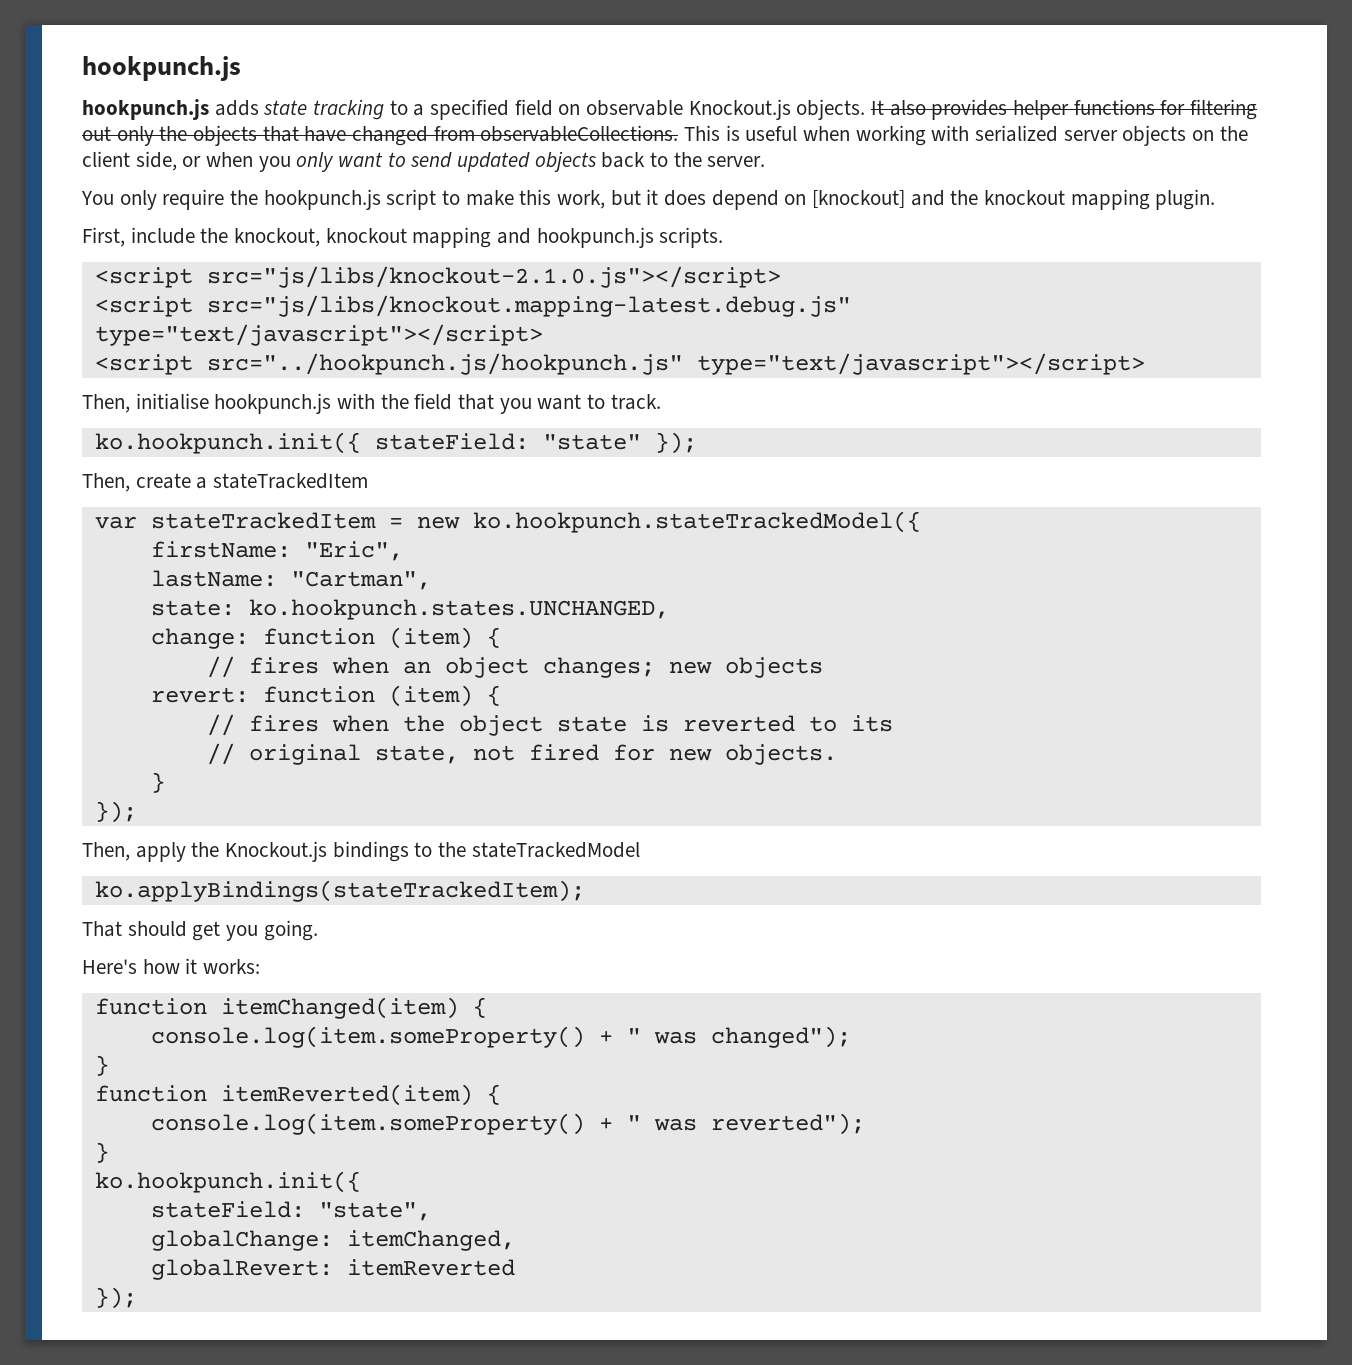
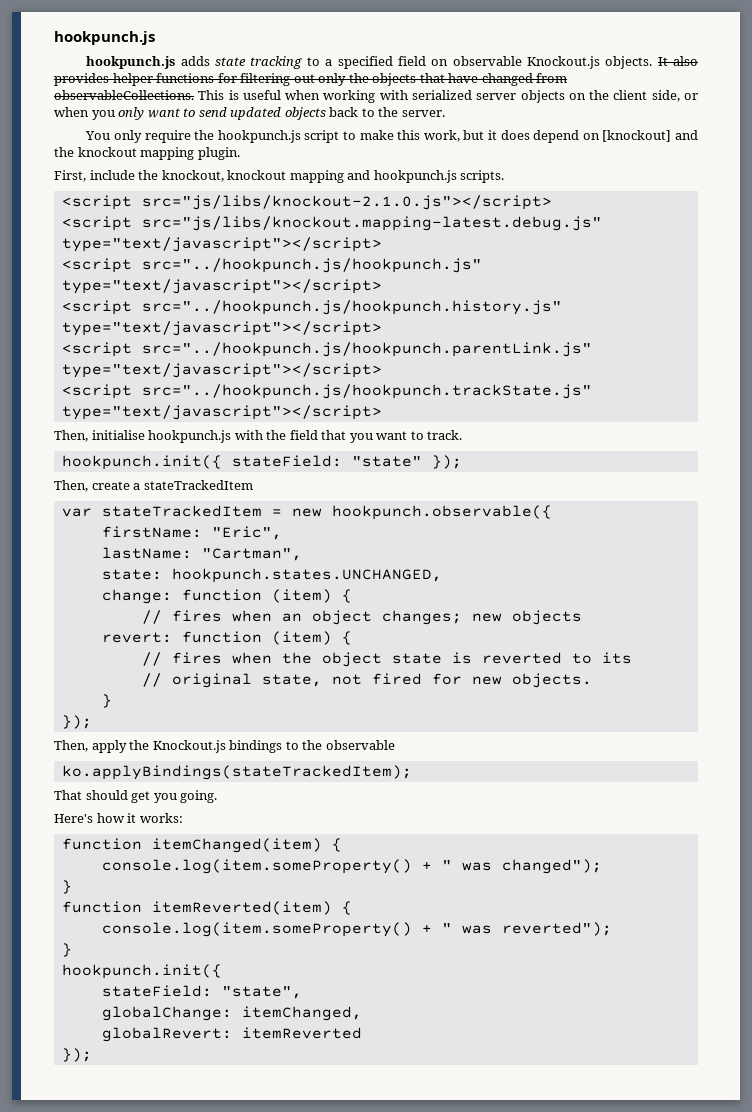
+ <script src="../hookpunch.js/hookpunch.history.js" type="text/javascript"></script>
+ <script src="../hookpunch.js/hookpunch.parentLink.js" type="text/javascript"></script>
+ <script src="../hookpunch.js/hookpunch.trackState.js" type="text/javascript"></script>
- ko.hookpunch.init({ stateField: "state" });
+ hookpunch.init({ stateField: "state" });
- var stateTrackedItem = new ko.hookpunch.stateTrackedModel({
+ var stateTrackedItem = new hookpunch.observable({
- state: ko.hookpunch.states.UNCHANGED,
+ state: hookpunch.states.UNCHANGED,
- Then, apply the Knockout.js bindings to the stateTrackedModel
+ Then, apply the Knockout.js bindings to the observable
  console.log(item.someProperty() + " was reverted");
  }
- ko.hookpunch.init({
+ hookpunch.init({

